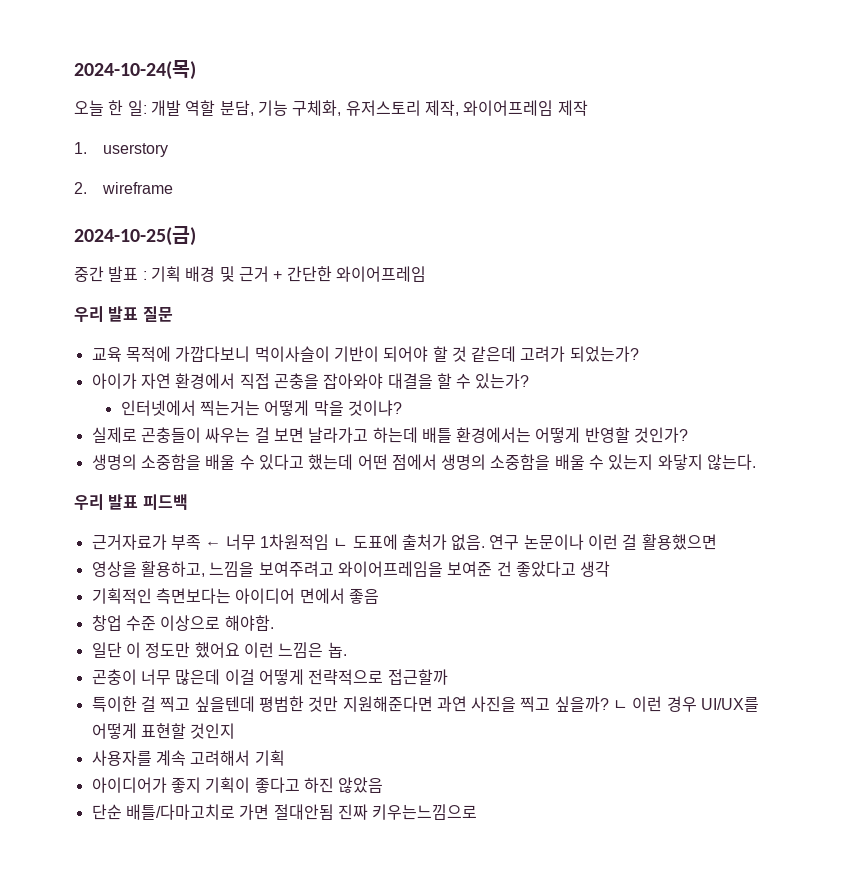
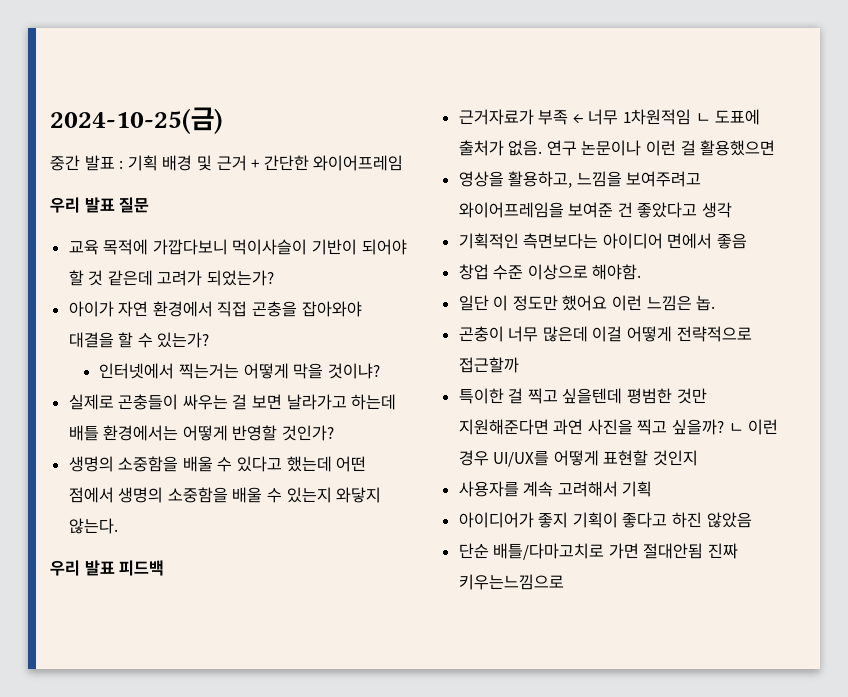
- 2024-10-24(목)
- 오늘 한 일: 개발 역할 분담, 기능 구체화, 유저스토리 제작, 와이어프레임 제작
- 1. userstory
- 2. wireframe

